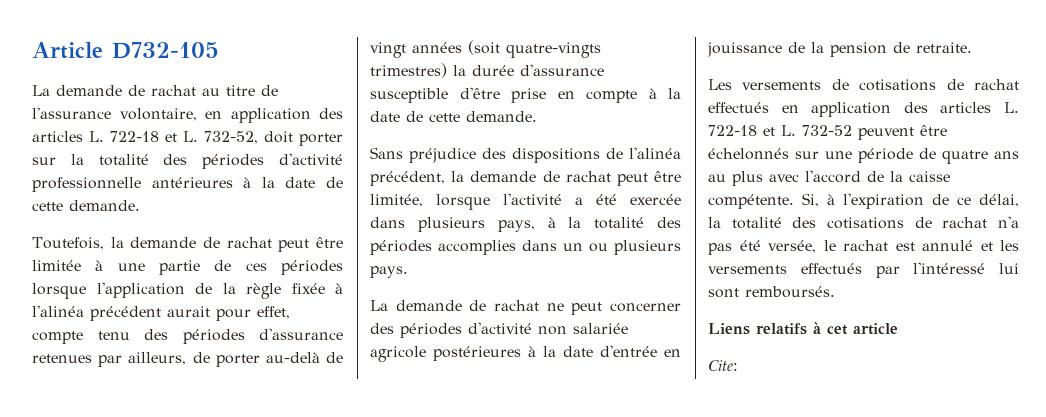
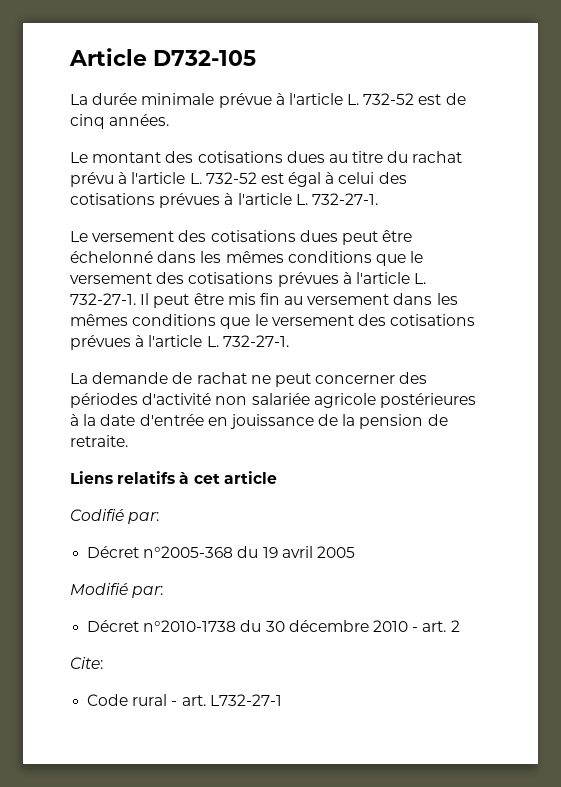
- La demande de rachat au titre de l'assurance volontaire, en application des articles L. 722-18 et L. 732-52, doit porter sur la totalité des périodes d'activité professionnelle antérieures à la date de cette demande.
- Toutefois, la demande de rachat peut être limitée à une partie de ces périodes lorsque l'application de la règle fixée à l'alinéa précédent aurait pour effet, compte tenu des périodes d'assurance retenues par ailleurs, de porter au-delà de vingt années (soit quatre-vingts trimestres) la durée d'assurance susceptible d'être prise en compte à la date de cette demande.
- Sans préjudice des dispositions de l'alinéa précédent, la demande de rachat peut être limitée, lorsque l'activité a été exercée dans plusieurs pays, à la totalité des périodes accomplies dans un ou plusieurs pays.
+ La durée minimale prévue à l'article L. 732-52 est de cinq années.
+ Le montant des cotisations dues au titre du rachat prévu à l'article L. 732-52 est égal à celui des cotisations prévues à l'article L. 732-27-1.
+ Le versement des cotisations dues peut être échelonné dans les mêmes conditions que le versement des cotisations prévues à l'article L. 732-27-1. Il peut être mis fin au versement dans les mêmes conditions que le versement des cotisations prévues à l'article L. 732-27-1.
- Les versements de cotisations de rachat effectués en application des articles L. 722-18 et L. 732-52 peuvent être échelonnés sur une période de quatre ans au plus avec l'accord de la caisse compétente. Si, à l'expiration de ce délai, la totalité des cotisations de rachat n'a pas été versée, le rachat est annulé et les versements effectués par l'intéressé lui sont remboursés.
+ Codifié par:
+ Décret n°2005-368 du 19 avril 2005
+ Modifié par:
+ Décret n°2010-1738 du 30 décembre 2010 - art. 2
  Cite:
+ Code rural - art. L732-27-1

